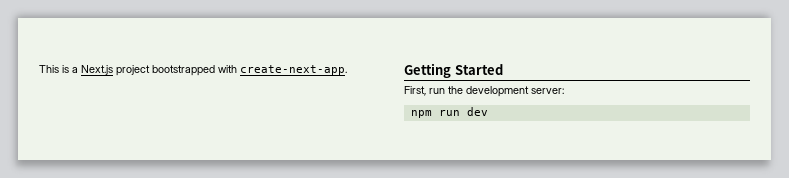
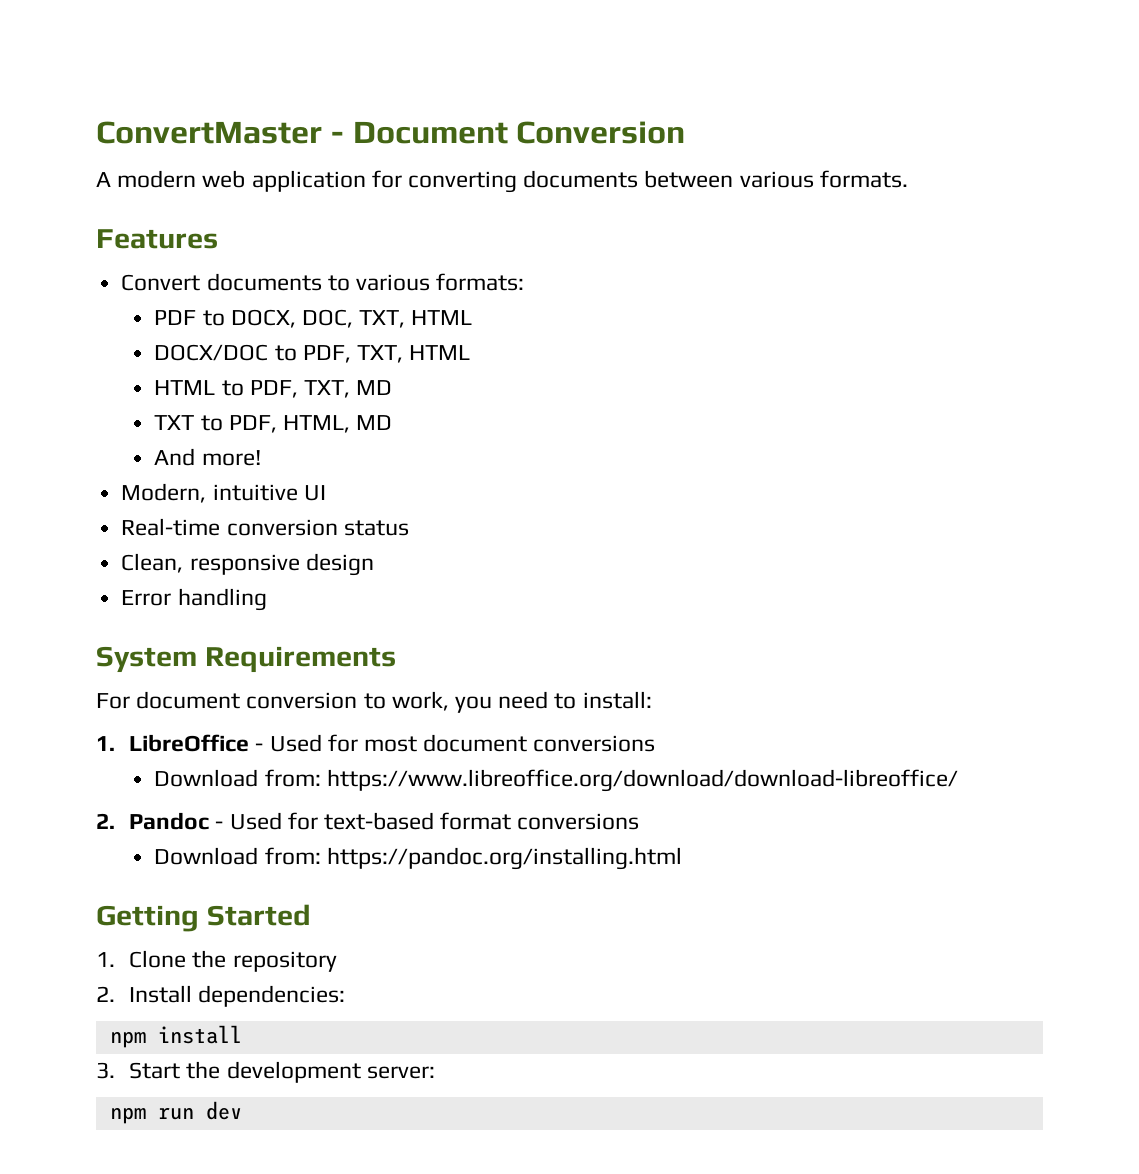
- This is a Next.js project bootstrapped with create-next-app.
+ ConvertMaster - Document Conversion
+ A modern web application for converting documents between various formats.
+ Features
+ Convert documents to various formats:
+ PDF to DOCX, DOC, TXT, HTML
+ DOCX/DOC to PDF, TXT, HTML
+ HTML to PDF, TXT, MD
+ TXT to PDF, HTML, MD
+ And more!
+ Modern, intuitive UI
+ Real-time conversion status
+ Clean, responsive design
+ Error handling
+ System Requirements
+ For document conversion to work, you need to install:
+ 1. LibreOffice - Used for most document conversions
+ Download from: https://www.libreoffice.org/download/download-libreoffice/
+ 2. Pandoc - Used for text-based format conversions
+ Download from: https://pandoc.org/installing.html
  Getting Started
- First, run the development server:
+ 1. Clone the repository
+ 2. Install dependencies:
+ npm install
+ 3. Start the development server:

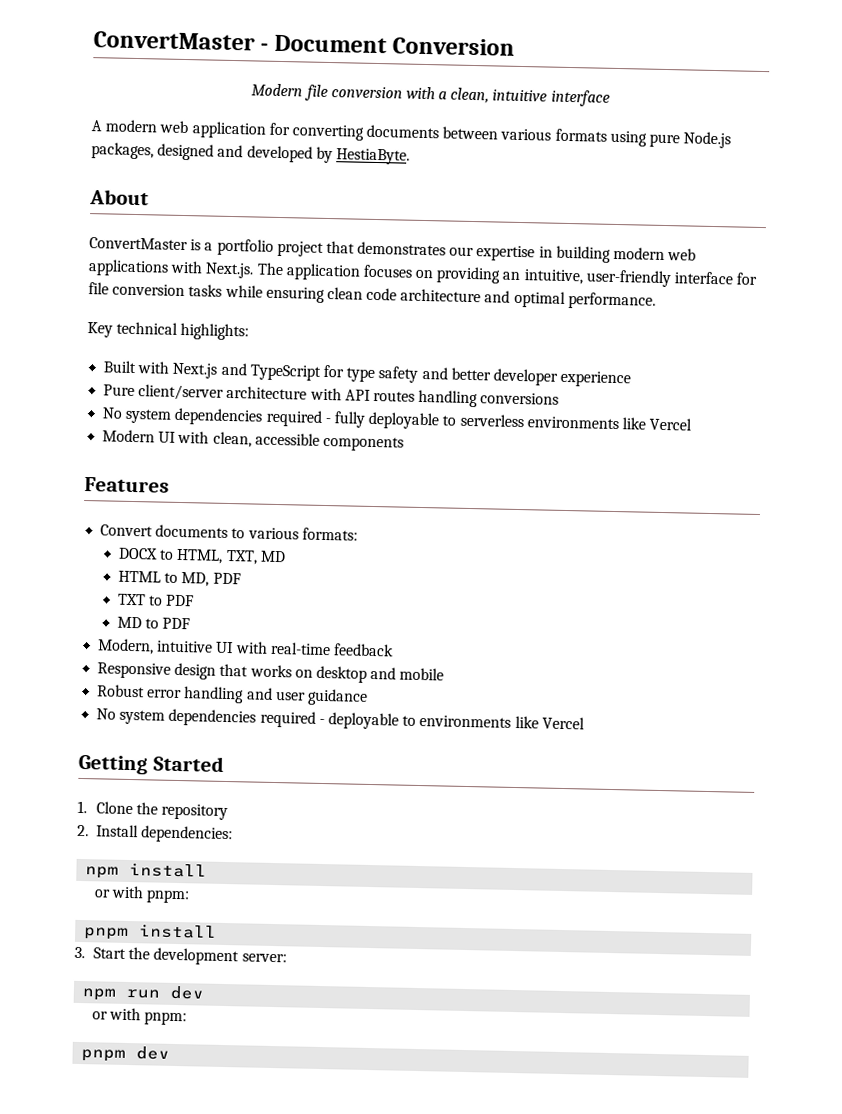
+ Modern file conversion with a clean, intuitive interface
- A modern web application for converting documents between various formats.
+ A modern web application for converting documents between various formats using pure Node.js packages, designed and developed by HestiaByte.
+ About
+ ConvertMaster is a portfolio project that demonstrates our expertise in building modern web applications with Next.js. The application focuses on providing an intuitive, user-friendly interface for file conversion tasks while ensuring clean code architecture and optimal performance.
+ Key technical highlights:
+ Built with Next.js and TypeScript for type safety and better developer experience
+ Pure client/server architecture with API routes handling conversions
+ No system dependencies required - fully deployable to serverless environments like Vercel
+ Modern UI with clean, accessible components
- PDF to DOCX, DOC, TXT, HTML
- DOCX/DOC to PDF, TXT, HTML
+ DOCX to HTML, TXT, MD
- HTML to PDF, TXT, MD
+ HTML to MD, PDF
- TXT to PDF, HTML, MD
- And more!
+ TXT to PDF
+ MD to PDF
- Modern, intuitive UI
- Real-time conversion status
- Clean, responsive design
- Error handling
- System Requirements
- For document conversion to work, you need to install:
- 1. LibreOffice - Used for most document conversions
- Download from: https://www.libreoffice.org/download/download-libreoffice/
- 2. Pandoc - Used for text-based format conversions
- Download from: https://pandoc.org/installing.html
+ Modern, intuitive UI with real-time feedback
+ Responsive design that works on desktop and mobile
+ Robust error handling and user guidance
+ No system dependencies required - deployable to environments like Vercel
  npm install
+ or with pnpm:
+ pnpm install
  npm run dev
+ or with pnpm:
+ pnpm dev

